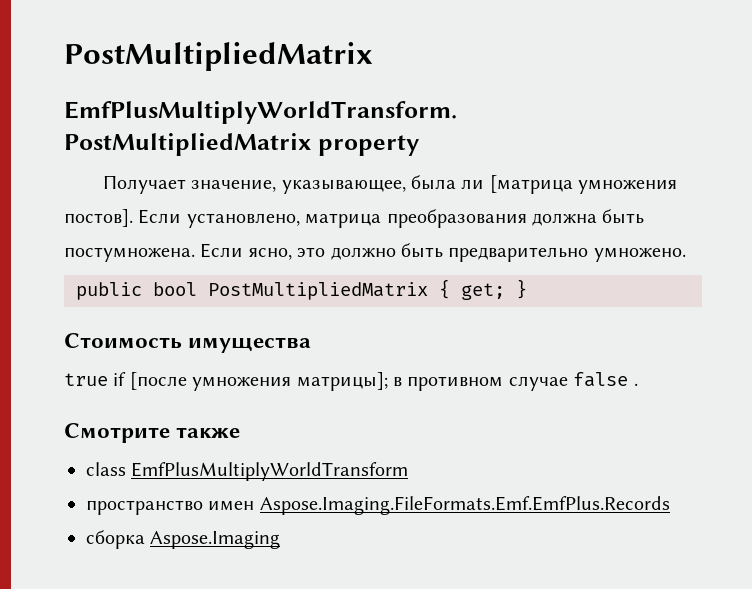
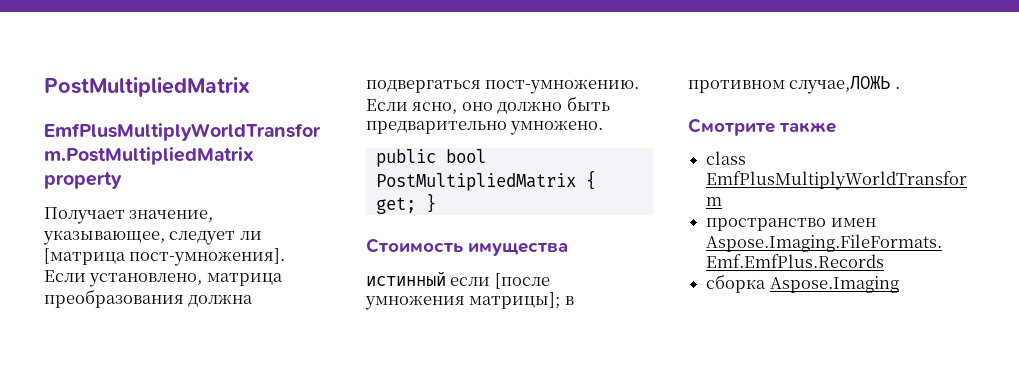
- Получает значение, указывающее, была ли [матрица умножения постов].
+ Получает значение, указывающее, следует ли [матрица пост-умножения].
- Если установлено, матрица преобразования должна быть постумножена.
+ Если установлено, матрица преобразования должна подвергаться пост-умножению.
- Если ясно, это должно быть предварительно умножено.
+ Если ясно, оно должно быть предварительно умножено.
- true if [после умножения матрицы]; в противном случае false .
+ истинный если [после умножения матрицы]; в противном случае,ЛОЖЬ .

